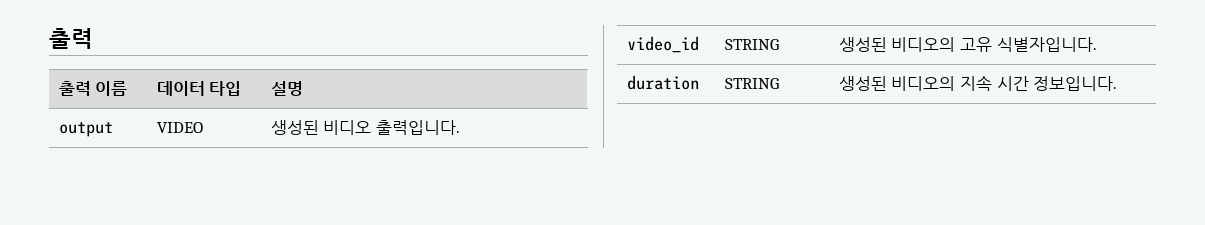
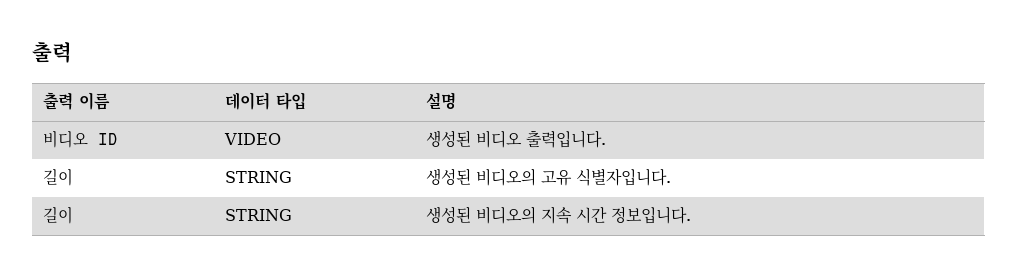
- output | VIDEO | 생성된 비디오 출력입니다.
+ 비디오 ID | VIDEO | 생성된 비디오 출력입니다.
- video_id | STRING | 생성된 비디오의 고유 식별자입니다.
+ 길이 | STRING | 생성된 비디오의 고유 식별자입니다.
- duration | STRING | 생성된 비디오의 지속 시간 정보입니다.
+ 길이 | STRING | 생성된 비디오의 지속 시간 정보입니다.

